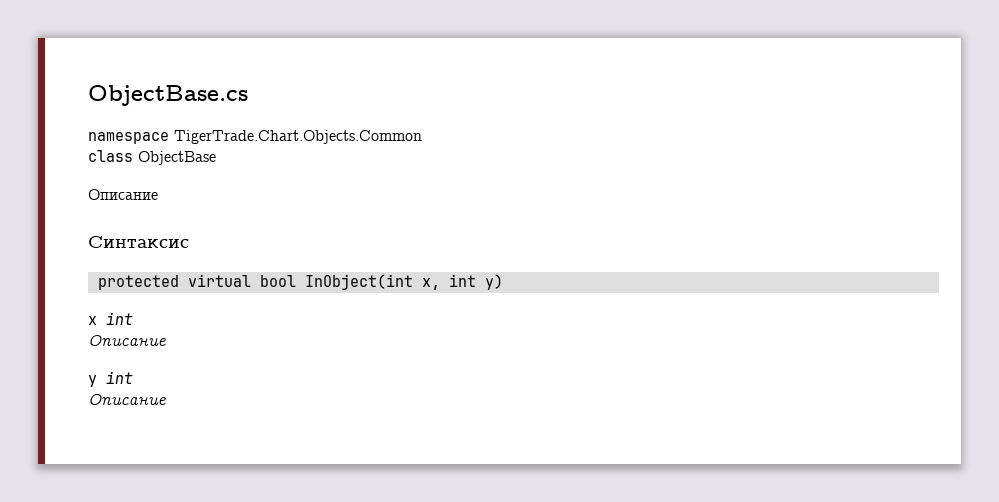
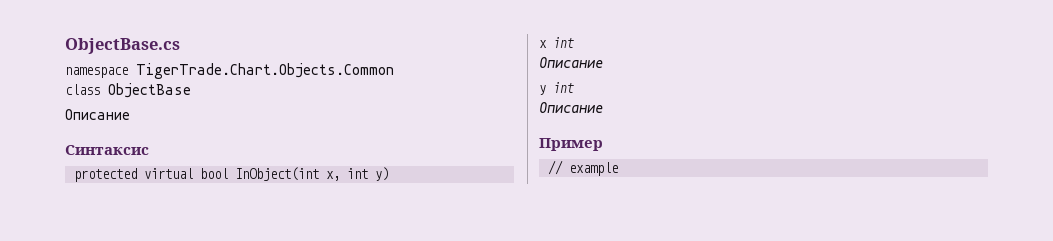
+ Пример
+ // example

